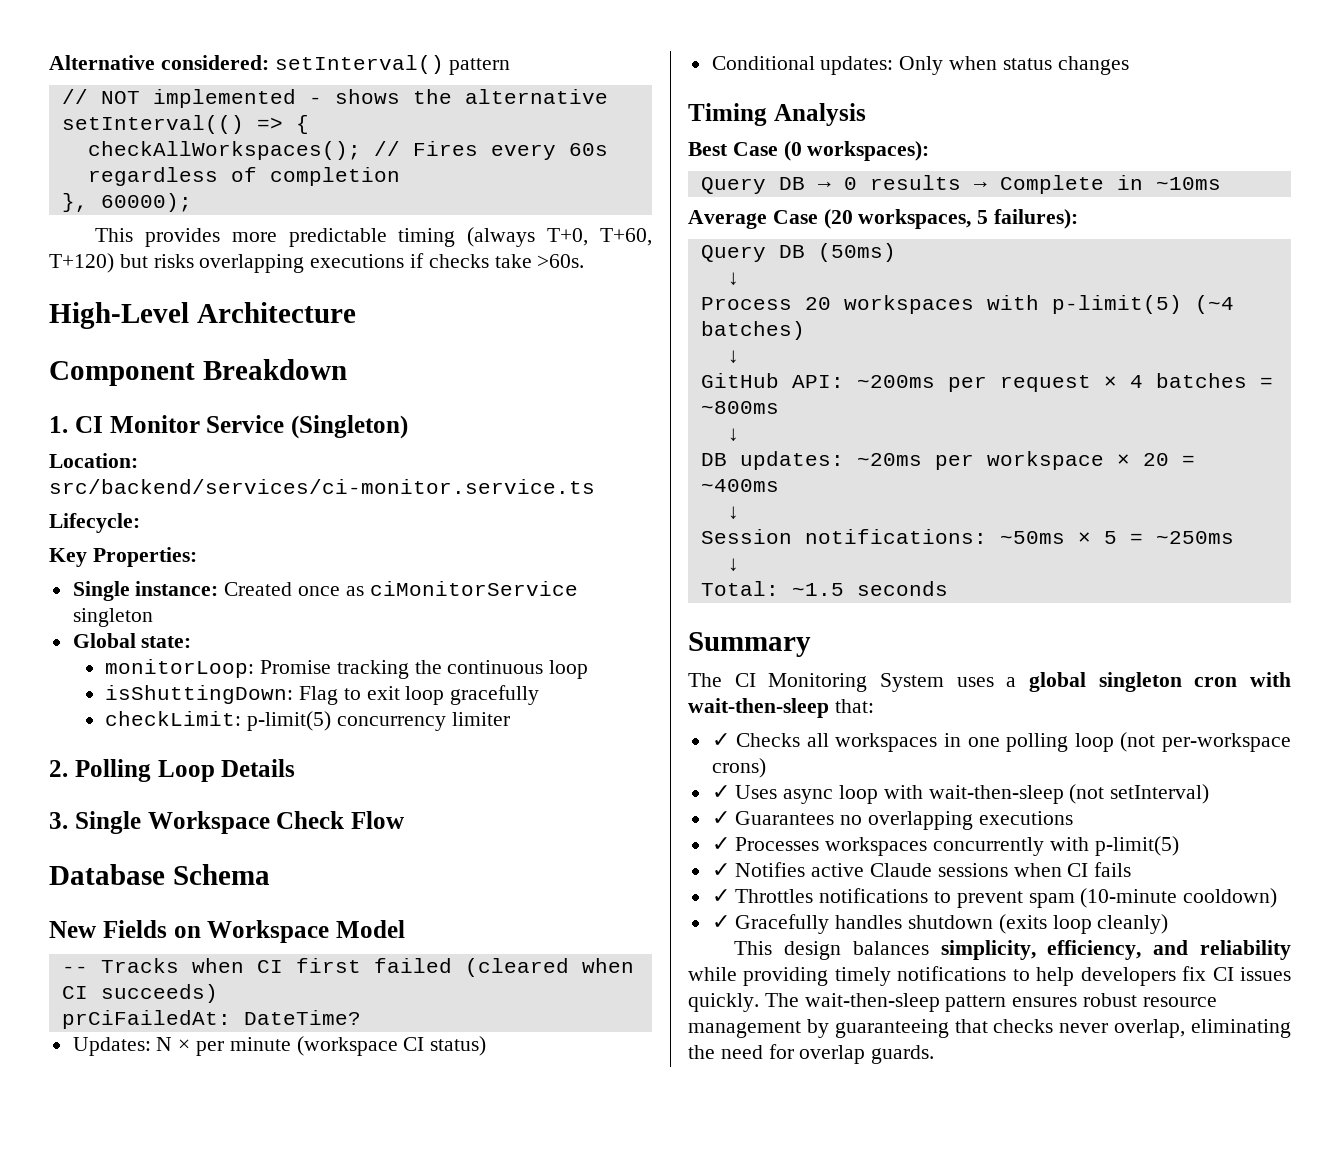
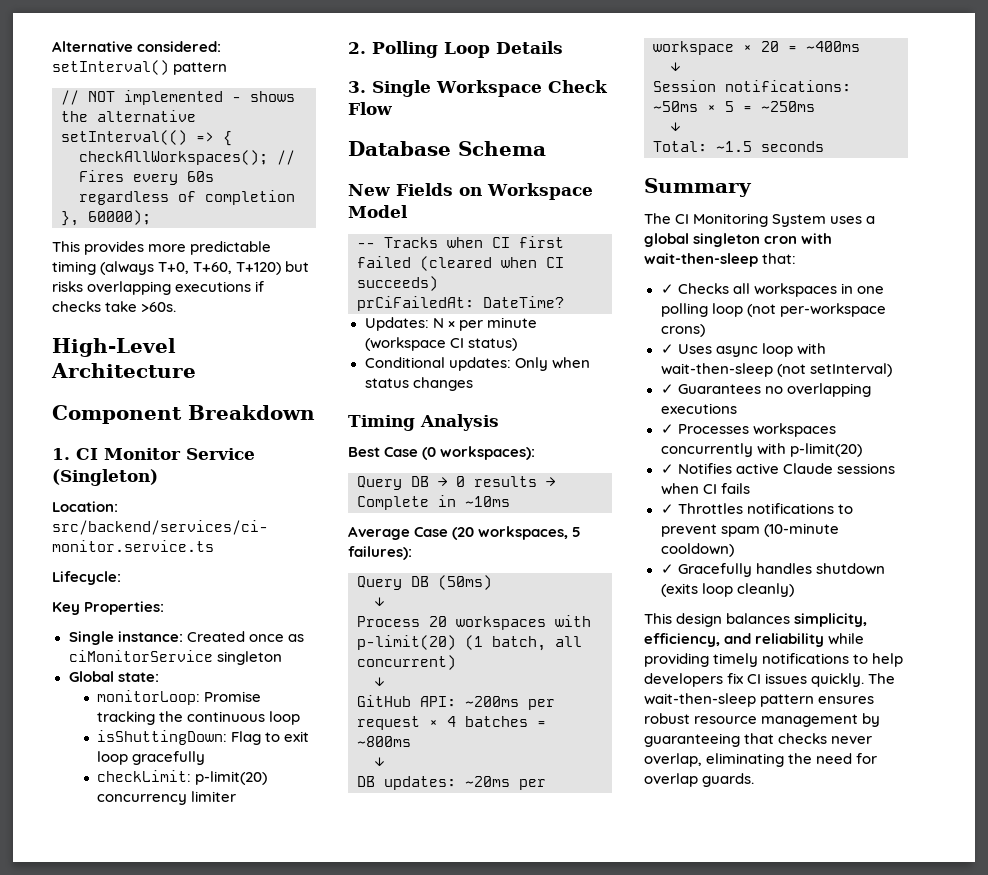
- checkLimit: p-limit(5) concurrency limiter
+ checkLimit: p-limit(20) concurrency limiter
- Process 20 workspaces with p-limit(5) (~4 batches)
+ Process 20 workspaces with p-limit(20) (1 batch, all concurrent)
- ✓ Processes workspaces concurrently with p-limit(5)
+ ✓ Processes workspaces concurrently with p-limit(20)

